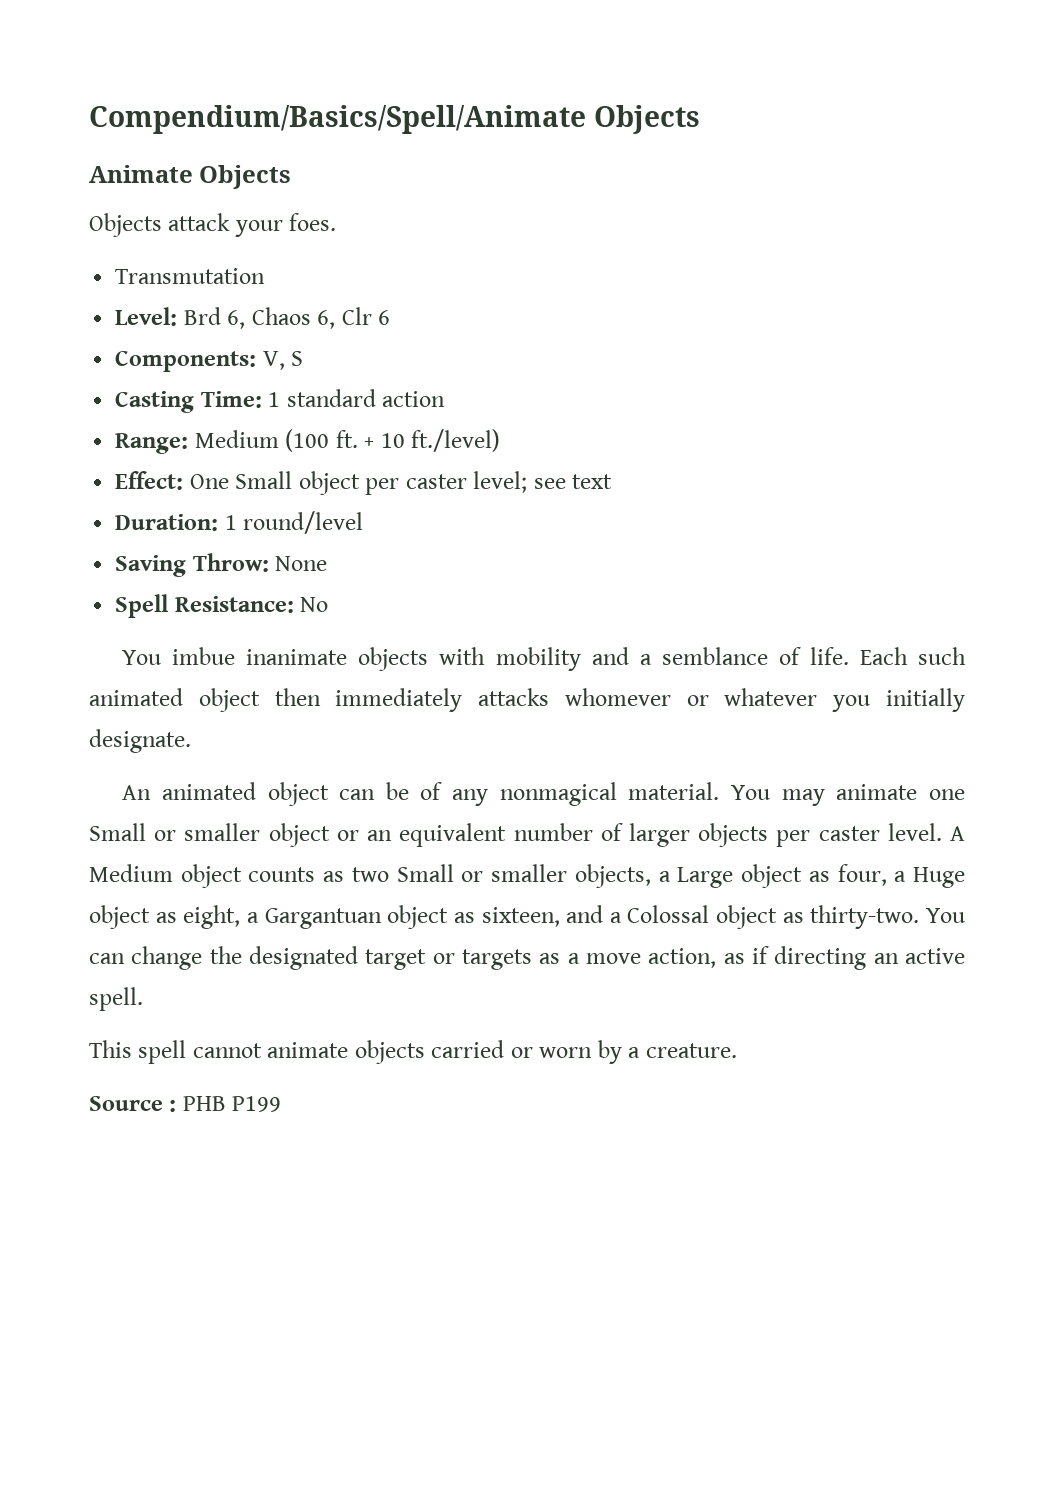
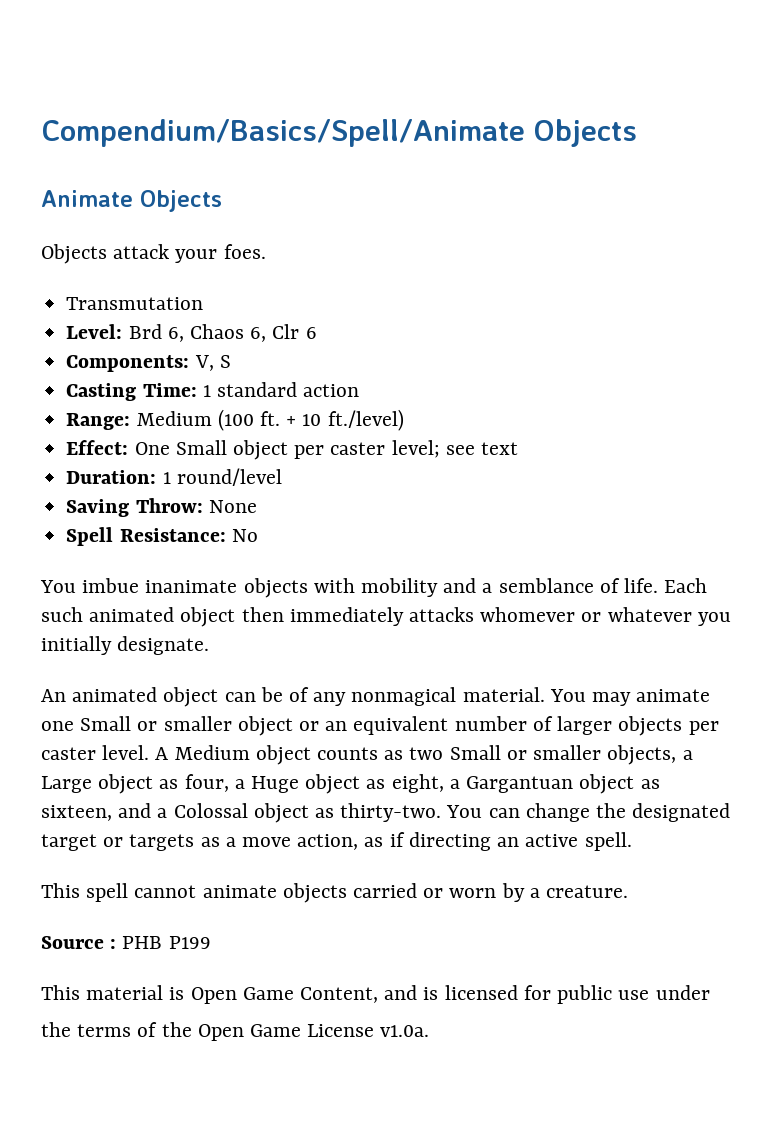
+ This material is Open Game Content, and is licensed for public use under
+ the terms of the Open Game License v1.0a.

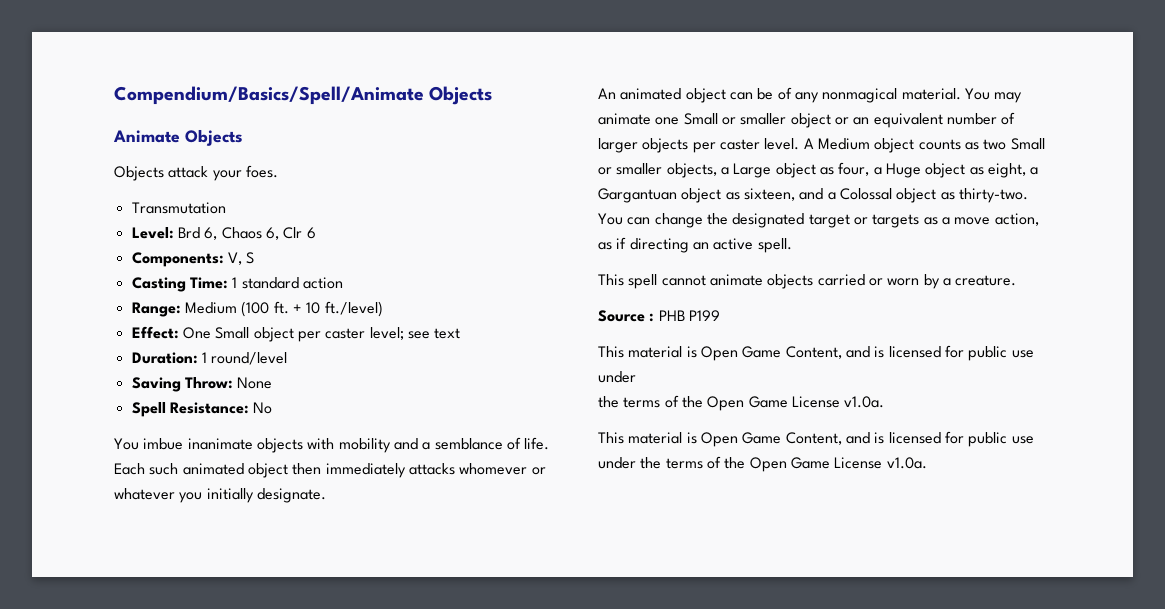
+ This material is Open Game Content, and is licensed for public use under the terms of the Open Game License v1.0a.

